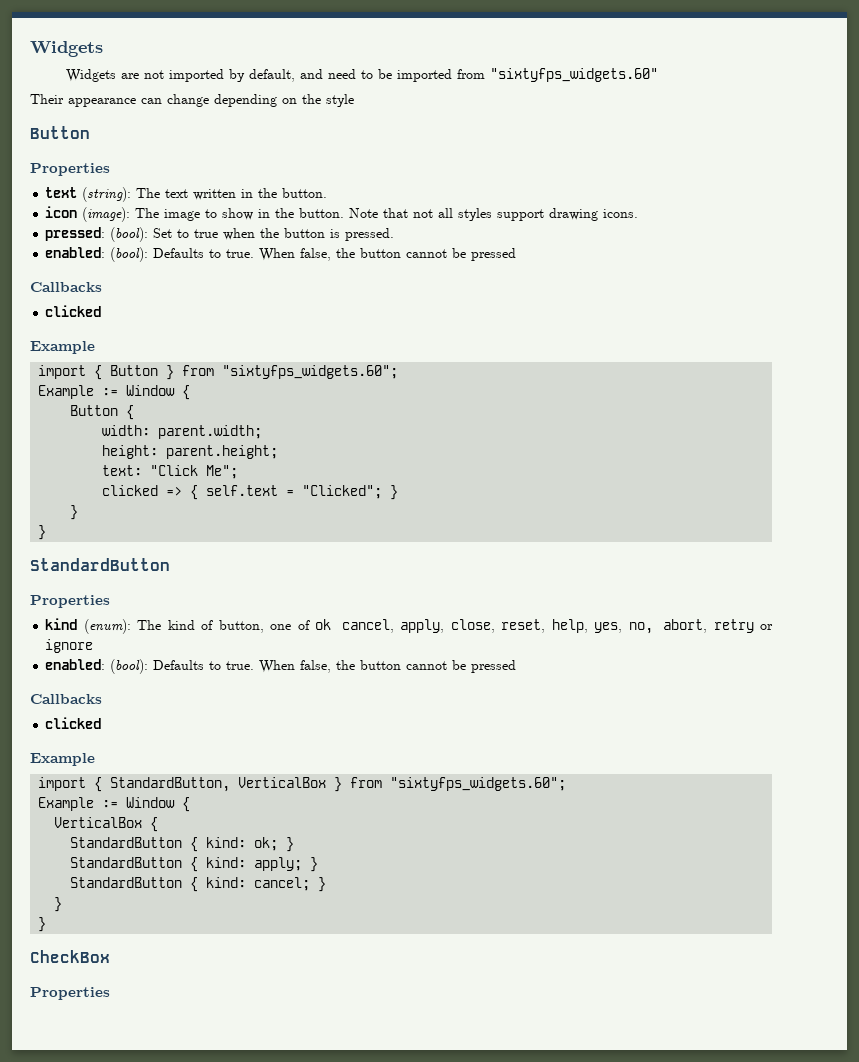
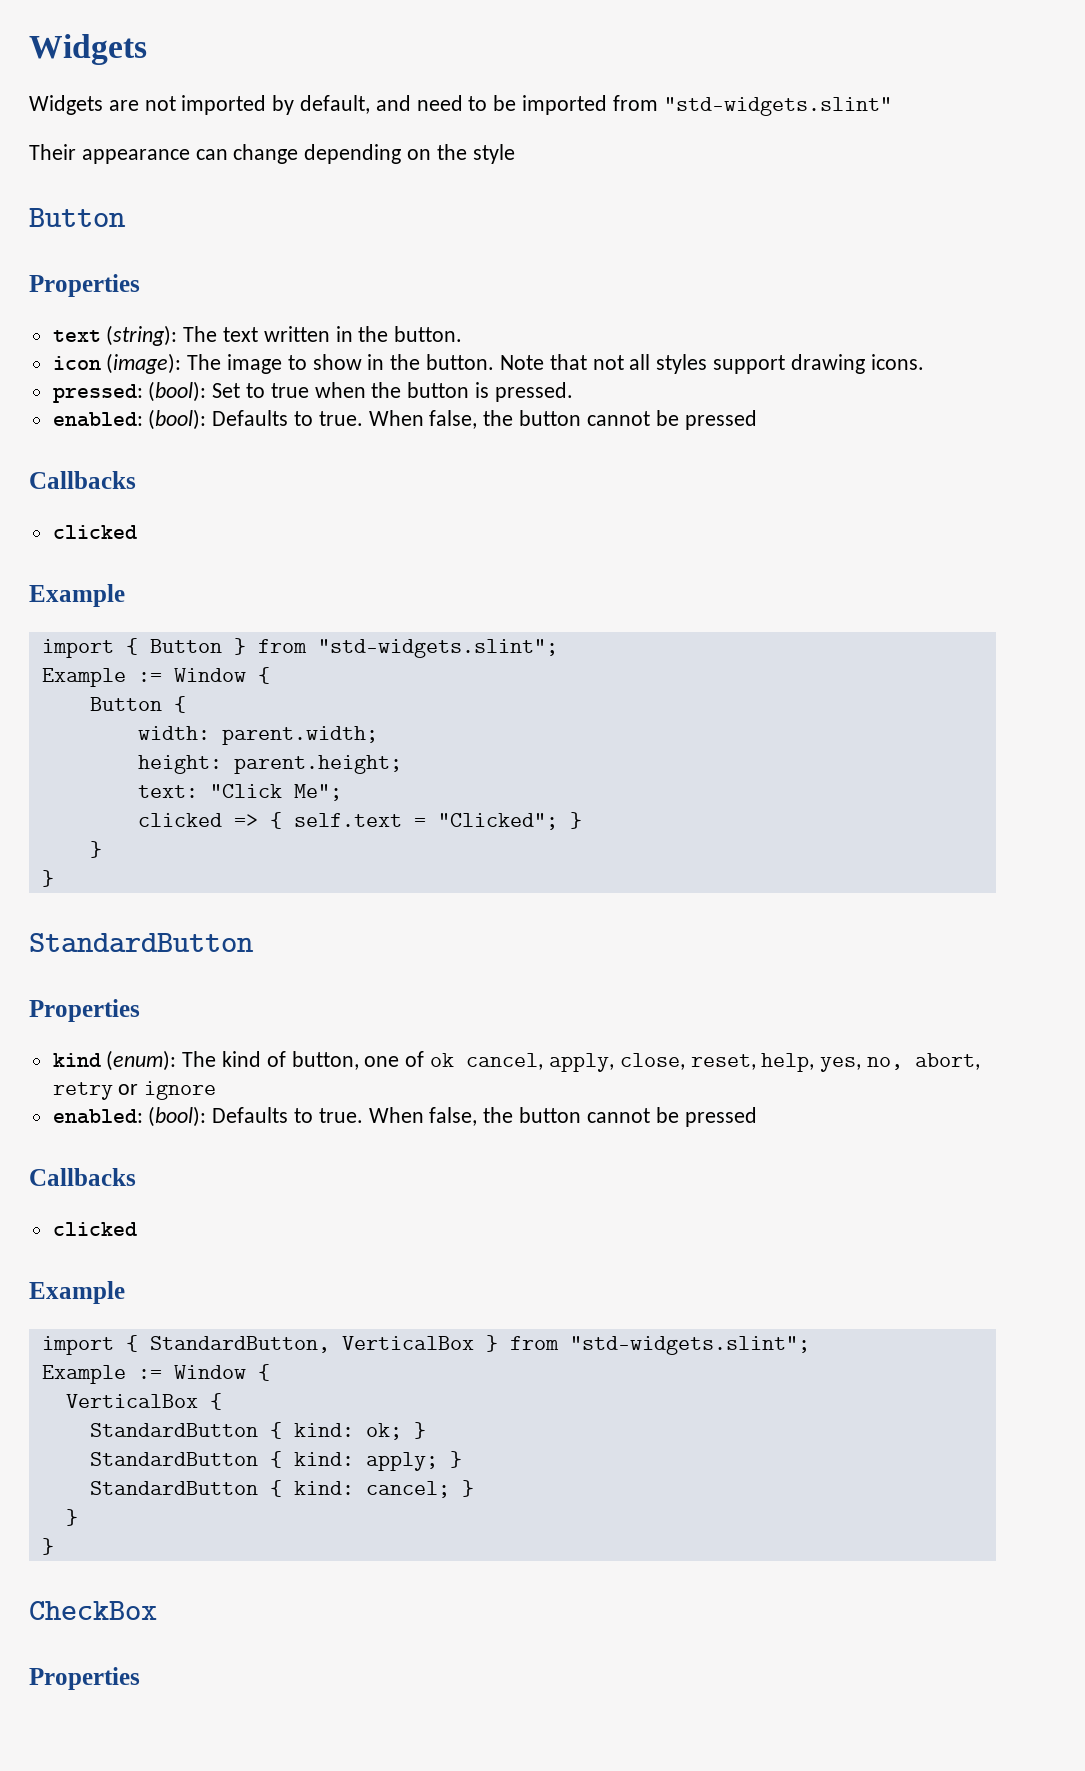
- Widgets are not imported by default, and need to be imported from "sixtyfps_widgets.60"
+ Widgets are not imported by default, and need to be imported from "std-widgets.slint"
- import { Button } from "sixtyfps_widgets.60";
+ import { Button } from "std-widgets.slint";
- import { StandardButton, VerticalBox } from "sixtyfps_widgets.60";
+ import { StandardButton, VerticalBox } from "std-widgets.slint";

